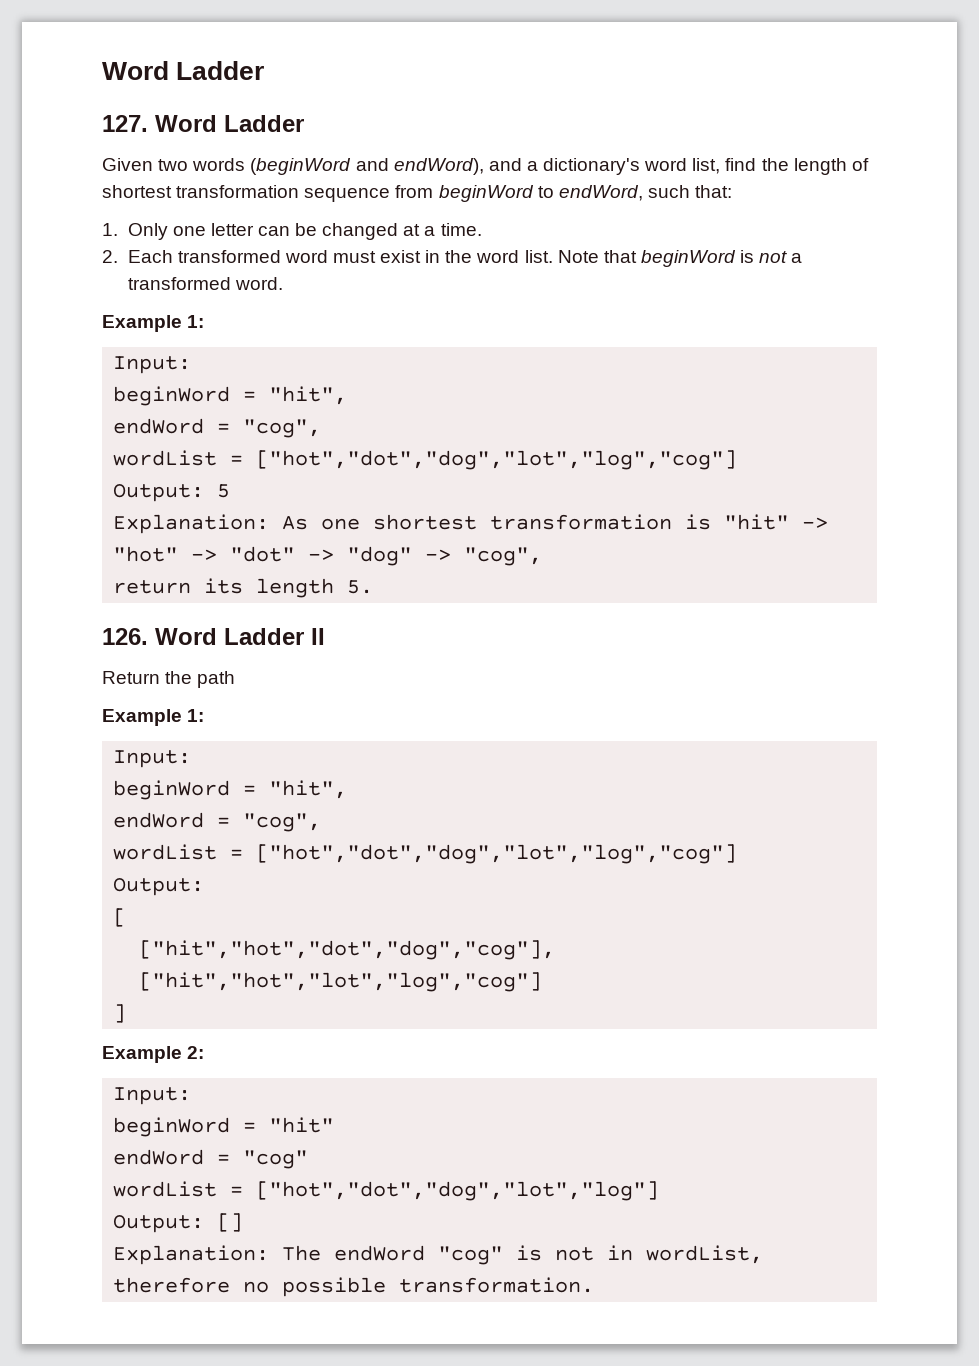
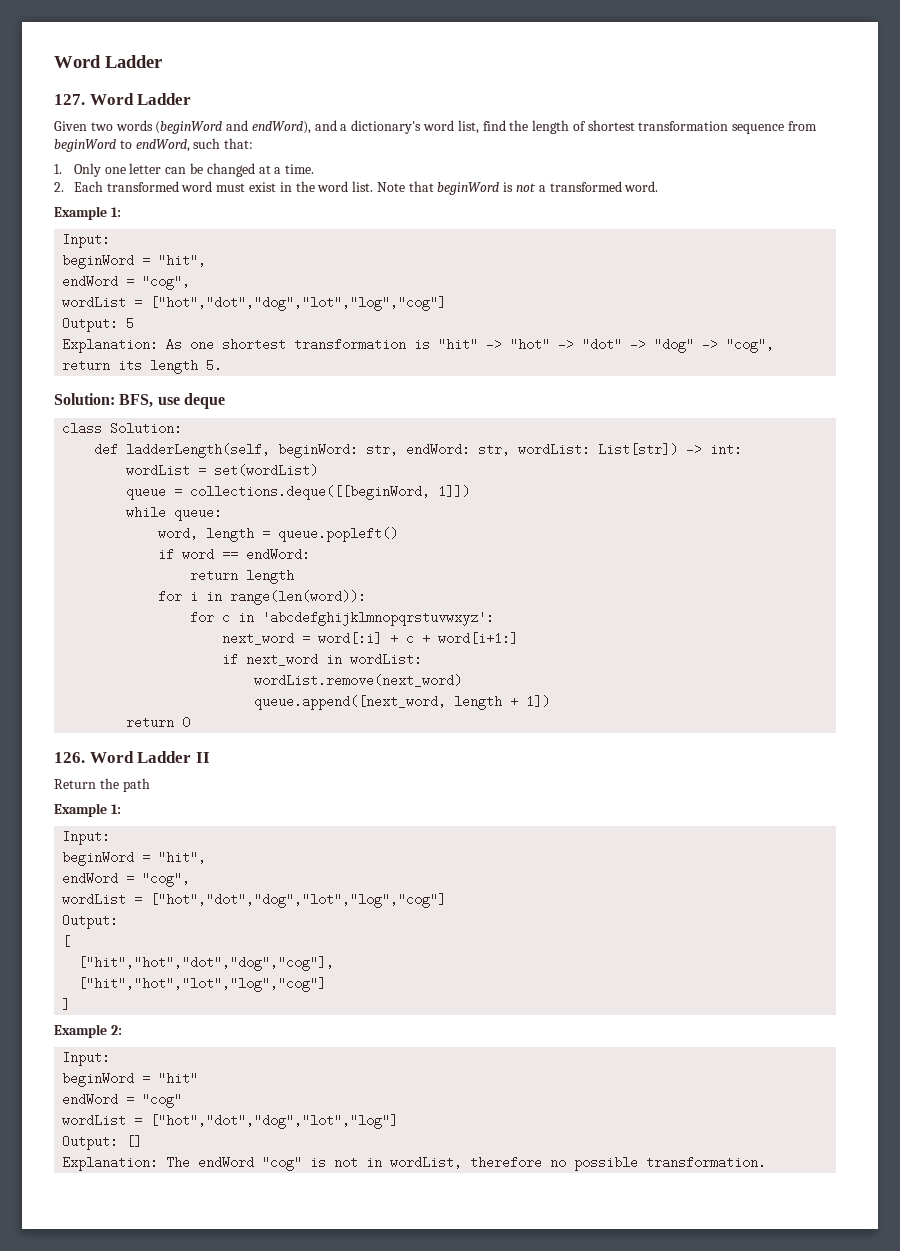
+ Solution: BFS, use deque
+ class Solution:
+ def ladderLength(self, beginWord: str, endWord: str, wordList: List[str]) -> int:
+ wordList = set(wordList)
+ queue = collections.deque([[beginWord, 1]])
+ while queue:
+ word, length = queue.popleft()
+ if word == endWord:
+ return length
+ for i in range(len(word)):
+ for c in 'abcdefghijklmnopqrstuvwxyz':
+ next_word = word[:i] + c + word[i+1:]
+ if next_word in wordList:
+ wordList.remove(next_word)
+ queue.append([next_word, length + 1])
+ return 0

